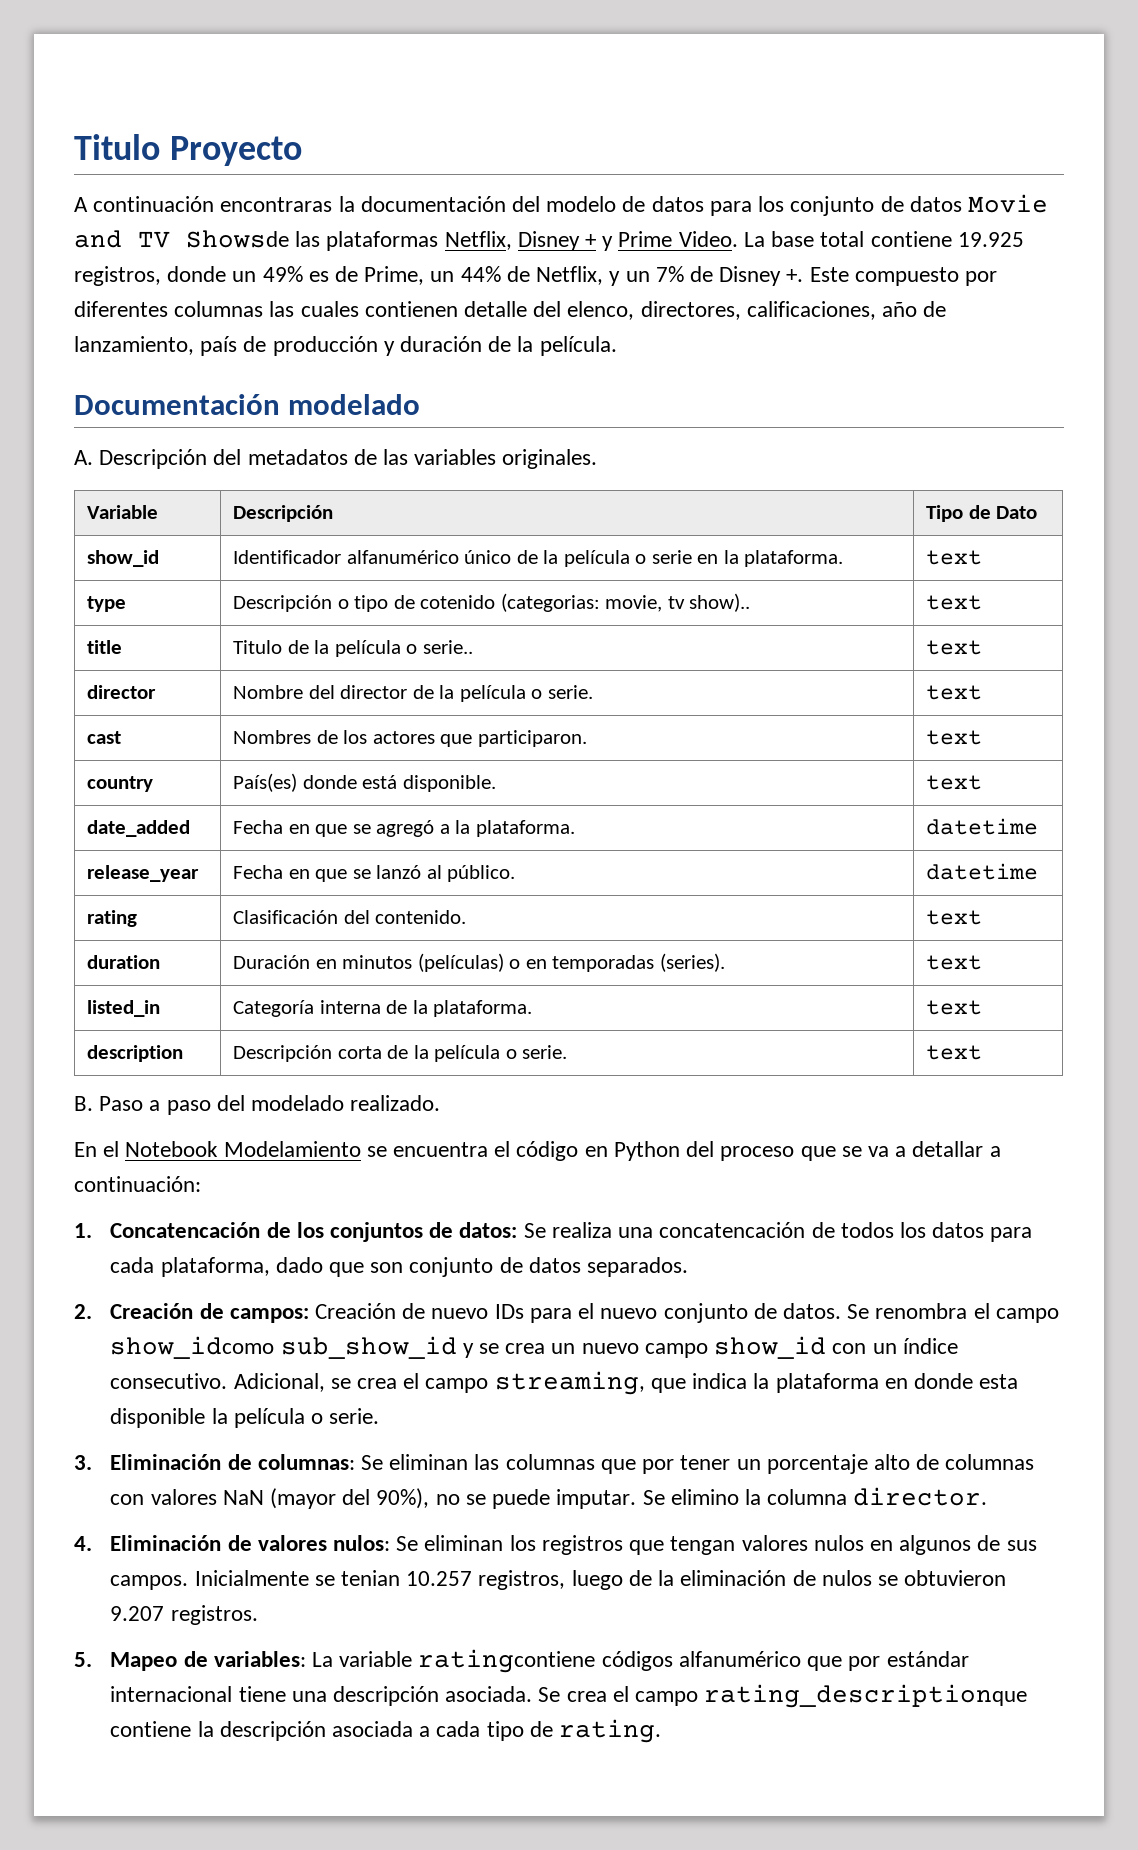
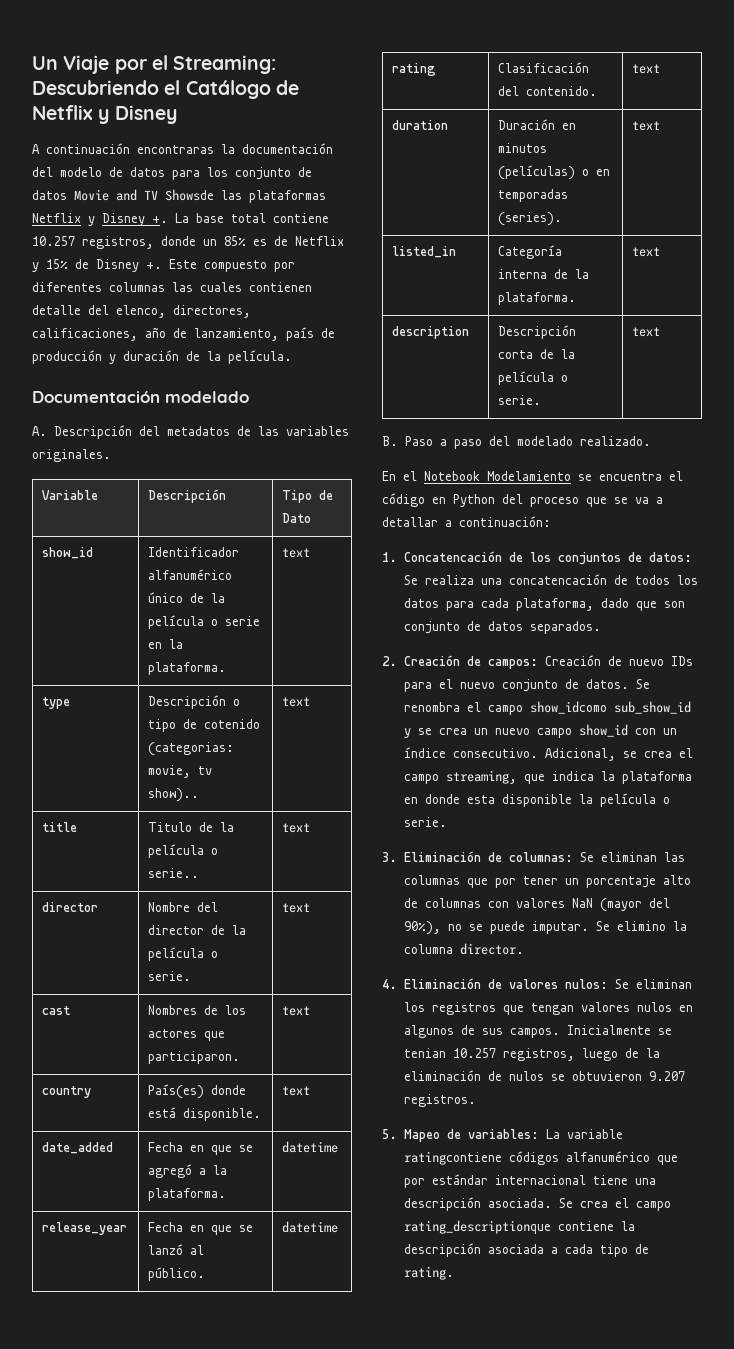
- Titulo Proyecto
+ Un Viaje por el Streaming: Descubriendo el Catálogo de Netflix y Disney
- A continuación encontraras la documentación del modelo de datos para los conjunto de datos Movie and TV Showsde las plataformas Netflix, Disney + y Prime Video.
+ A continuación encontraras la documentación del modelo de datos para los conjunto de datos Movie and TV Showsde las plataformas Netflix y Disney +.
- La base total contiene 19.925 registros, donde un 49% es de Prime, un 44% de Netflix, y un 7% de Disney +.
+ La base total contiene 10.257 registros, donde un 85% es de Netflix y 15% de Disney +.

